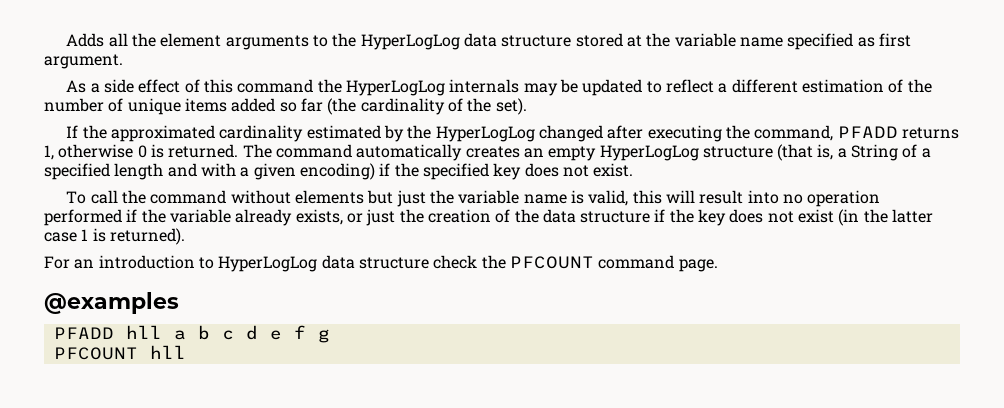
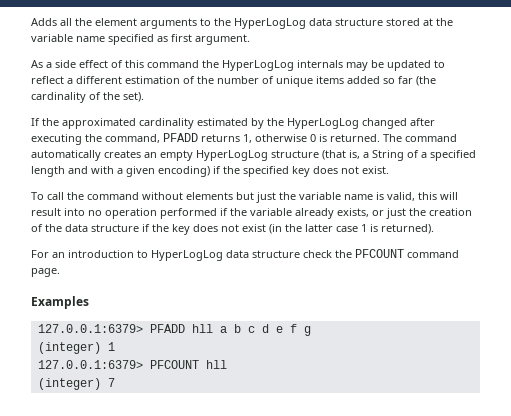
- @examples
- PFADD hll a b c d e f g
+ Examples
+ 127.0.0.1:6379> PFADD hll a b c d e f g
- PFCOUNT hll
+ (integer) 1
+ 127.0.0.1:6379> PFCOUNT hll
+ (integer) 7

